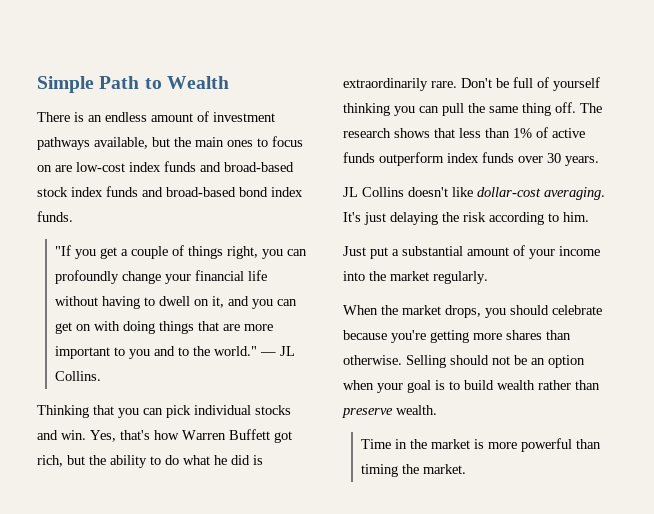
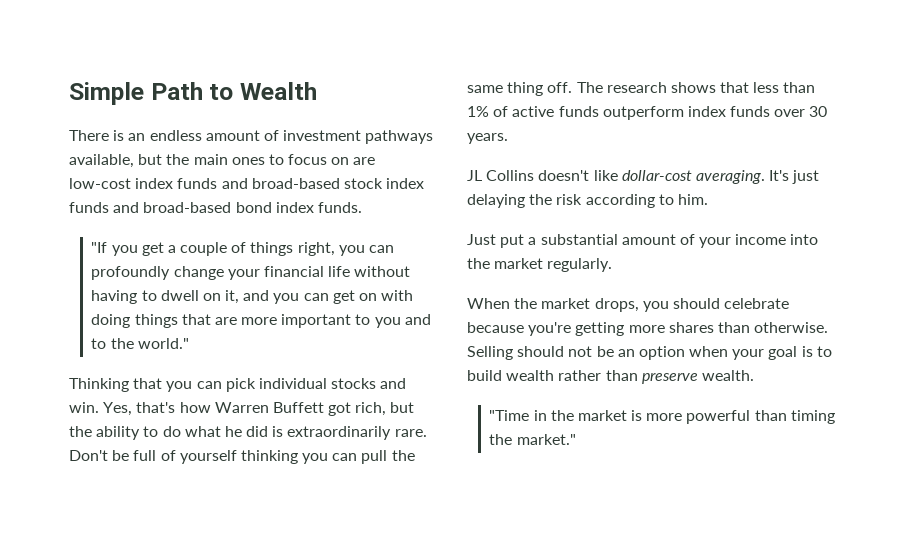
- — JL Collins.
- Time in the market is more powerful than timing the market.
+ "Time in the market is more powerful than timing the market."

